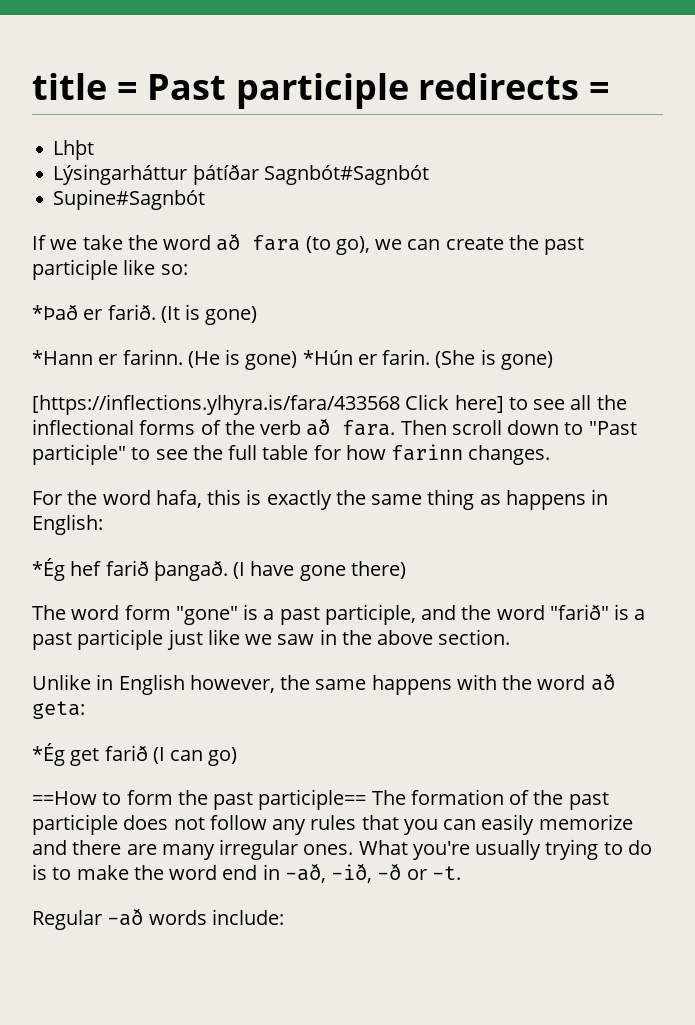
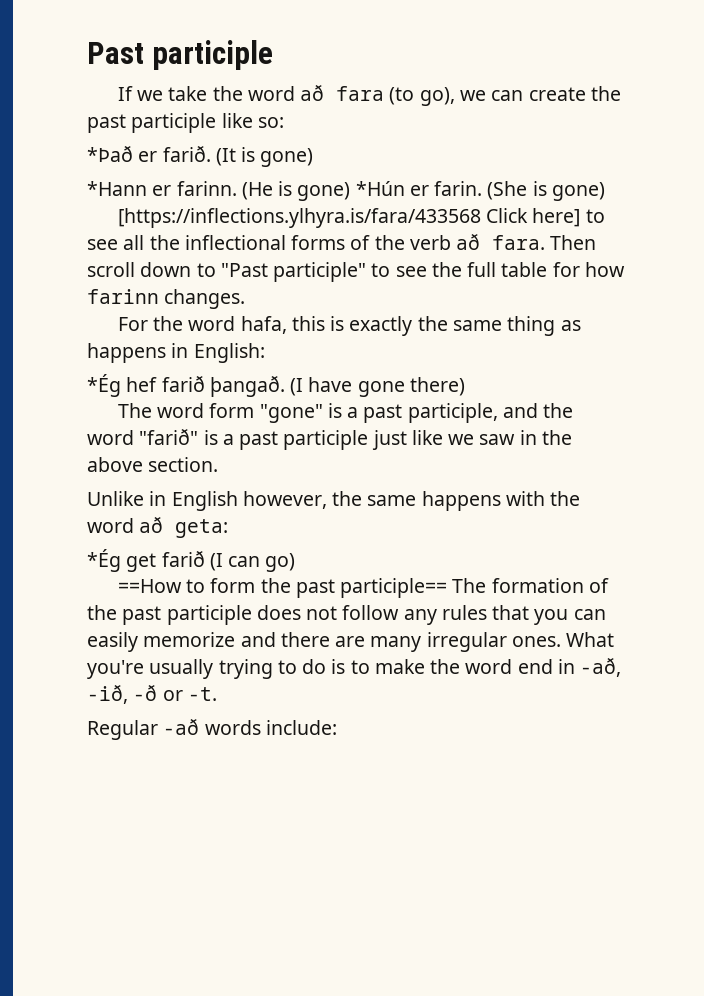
- title = Past participle redirects =
- Lhþt
- Lýsingarháttur þátíðar Sagnbót#Sagnbót
- Supine#Sagnbót
+ Past participle

